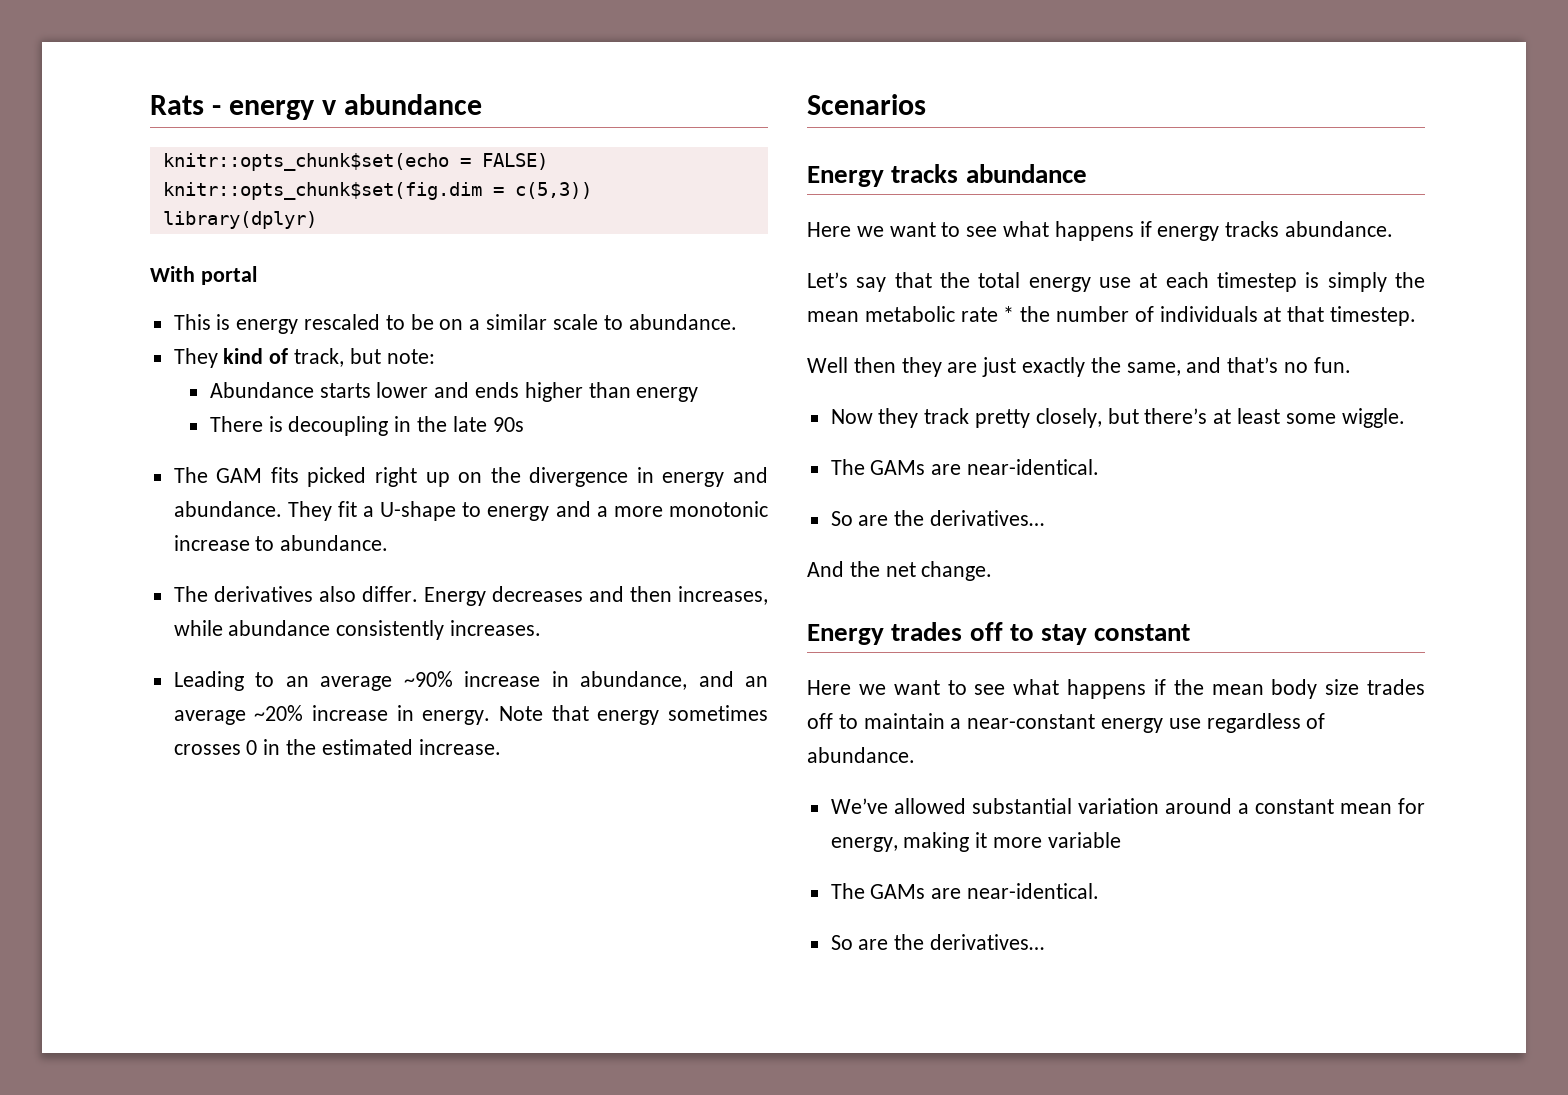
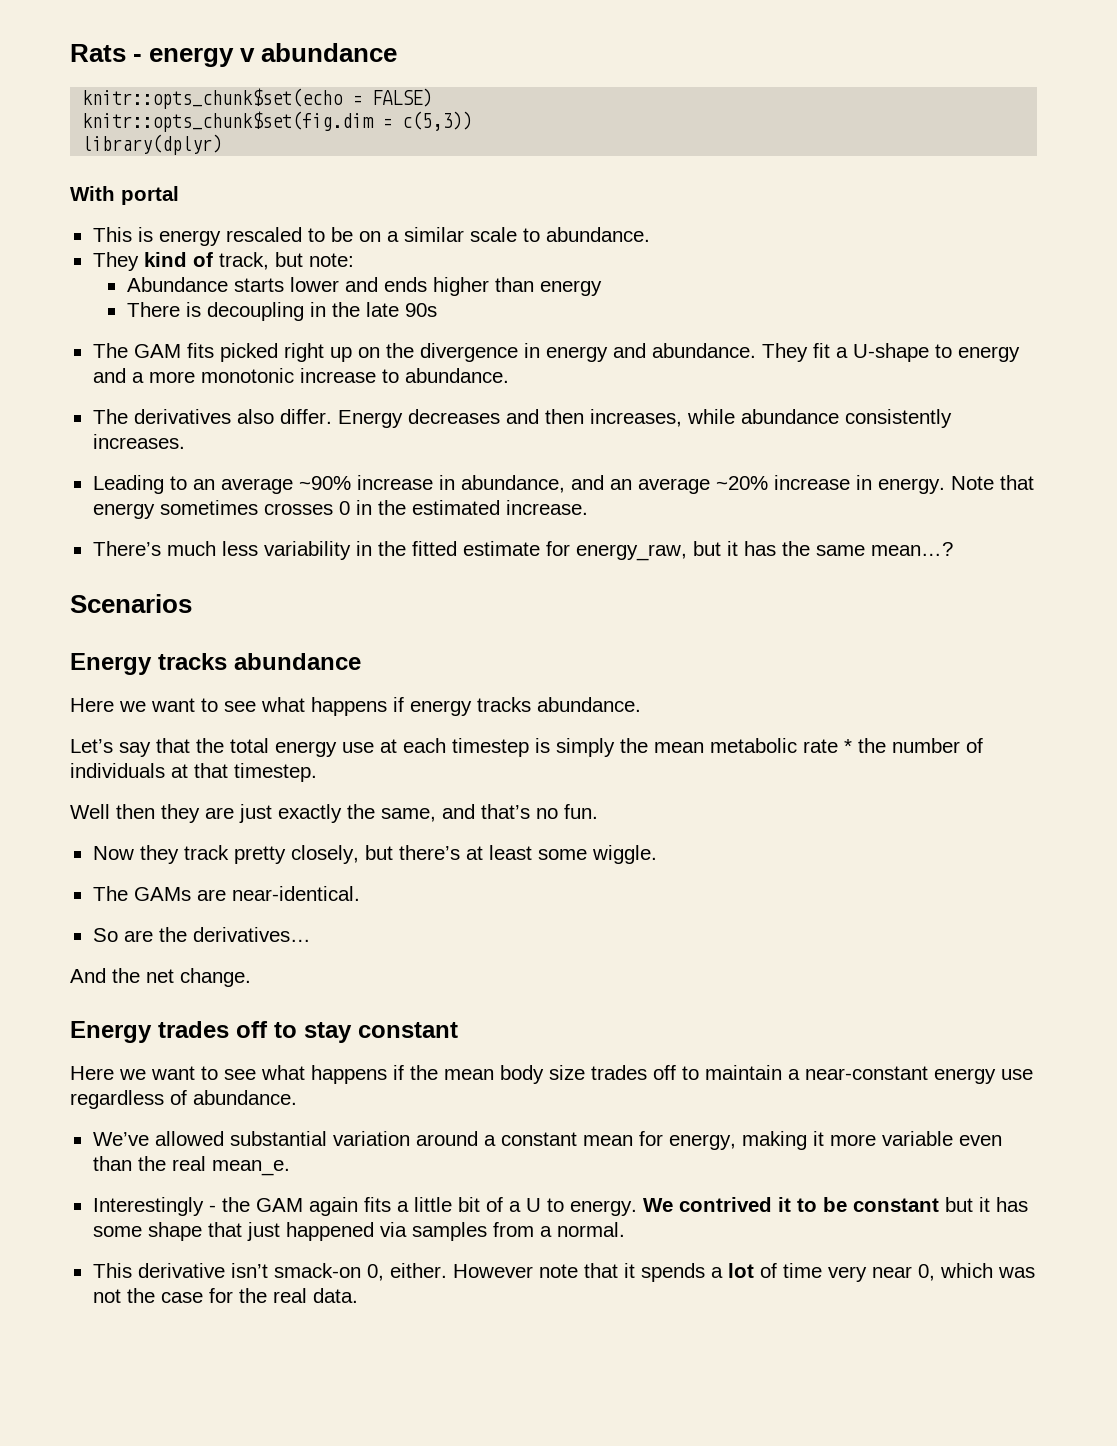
+ There’s much less variability in the fitted estimate for energy_raw, but it has the same mean…?
- We’ve allowed substantial variation around a constant mean for energy, making it more variable
- The GAMs are near-identical.
- So are the derivatives…
+ We’ve allowed substantial variation around a constant mean for energy, making it more variable even than the real mean_e.
+ Interestingly - the GAM again fits a little bit of a U to energy. We contrived it to be constant but it has some shape that just happened via samples from a normal.
+ This derivative isn’t smack-on 0, either. However note that it spends a lot of time very near 0, which was not the case for the real data.

